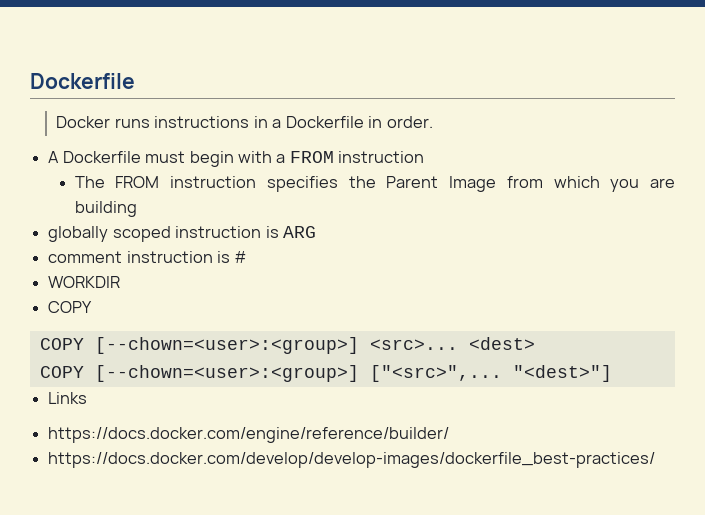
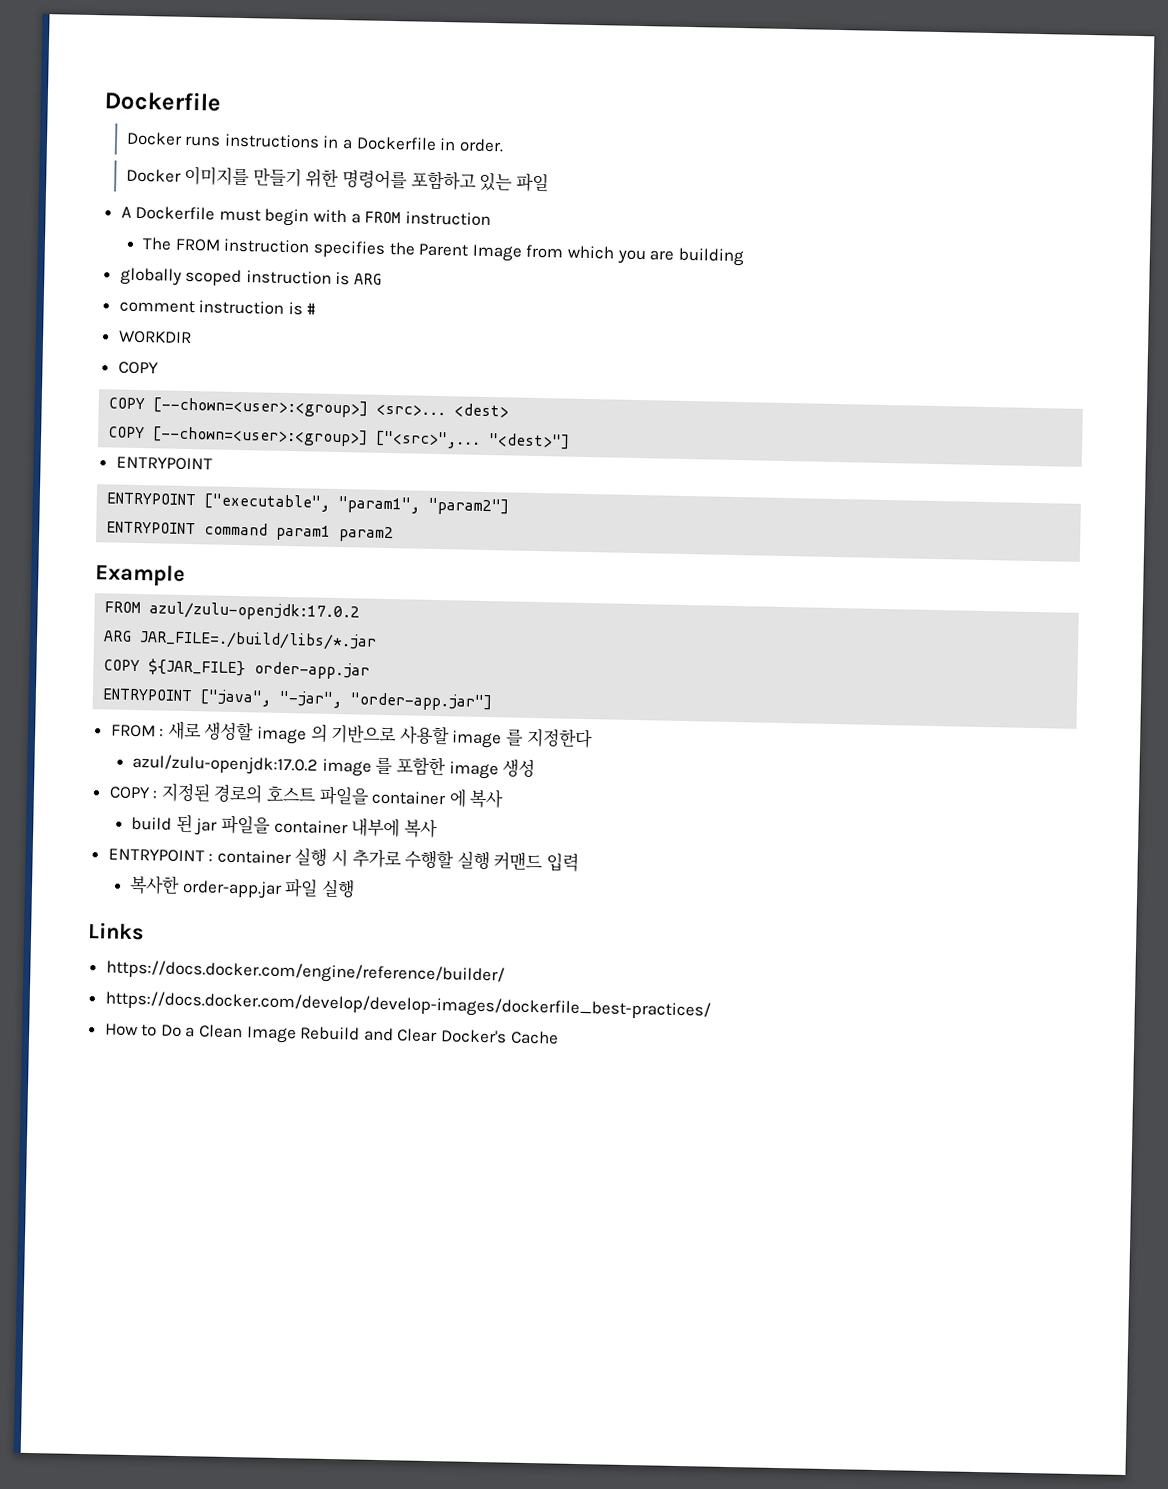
+ Docker 이미지를 만들기 위한 명령어를 포함하고 있는 파일
  "<dest>"]
+ ENTRYPOINT
+ ENTRYPOINT ["executable", "param1", "param2"]
+ ENTRYPOINT command param1 param2
+ Example
+ FROM azul/zulu-openjdk:17.0.2
+ ARG JAR_FILE=./build/libs/*.jar
+ COPY ${JAR_FILE} order-app.jar
+ ENTRYPOINT ["java", "-jar", "order-app.jar"]
+ FROM : 새로 생성할 image 의 기반으로 사용할 image 를 지정한다
+ azul/zulu-openjdk:17.0.2 image 를 포함한 image 생성
+ COPY : 지정된 경로의 호스트 파일을 container 에 복사
+ build 된 jar 파일을 container 내부에 복사
+ ENTRYPOINT : container 실행 시 추가로 수행할 실행 커맨드 입력
+ 복사한 order-app.jar 파일 실행
  Links
  https://docs.docker.com/engine/reference/builder/
  https://docs.docker.com/develop/develop-images/dockerfile_best-practices/
+ How to Do a Clean Image Rebuild and Clear Docker's Cache

